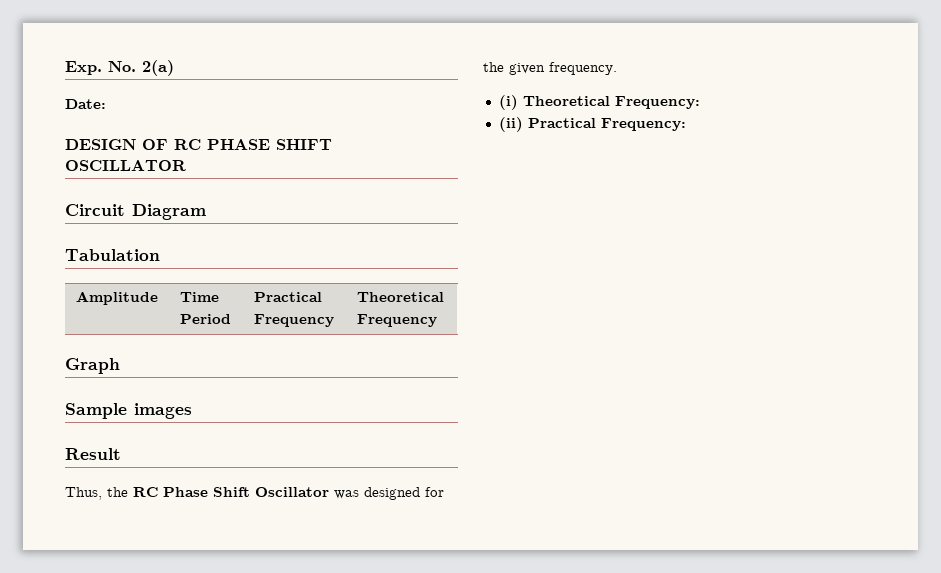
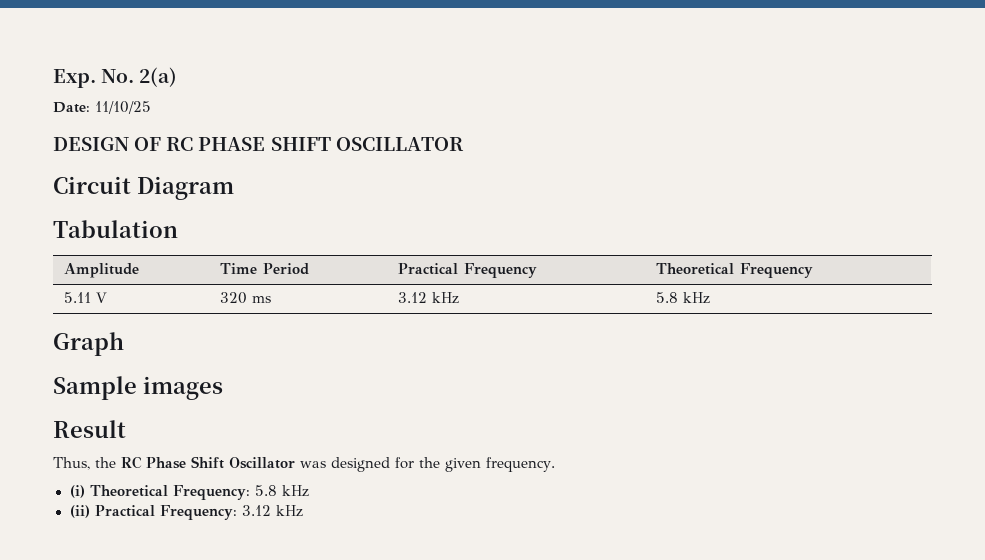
- Date:
+ Date: 11/10/25
+ 5.11 V | 320 ms | 3.12 kHz | 5.8 kHz
- (i) Theoretical Frequency:
+ (i) Theoretical Frequency: 5.8 kHz
- (ii) Practical Frequency:
+ (ii) Practical Frequency: 3.12 kHz

